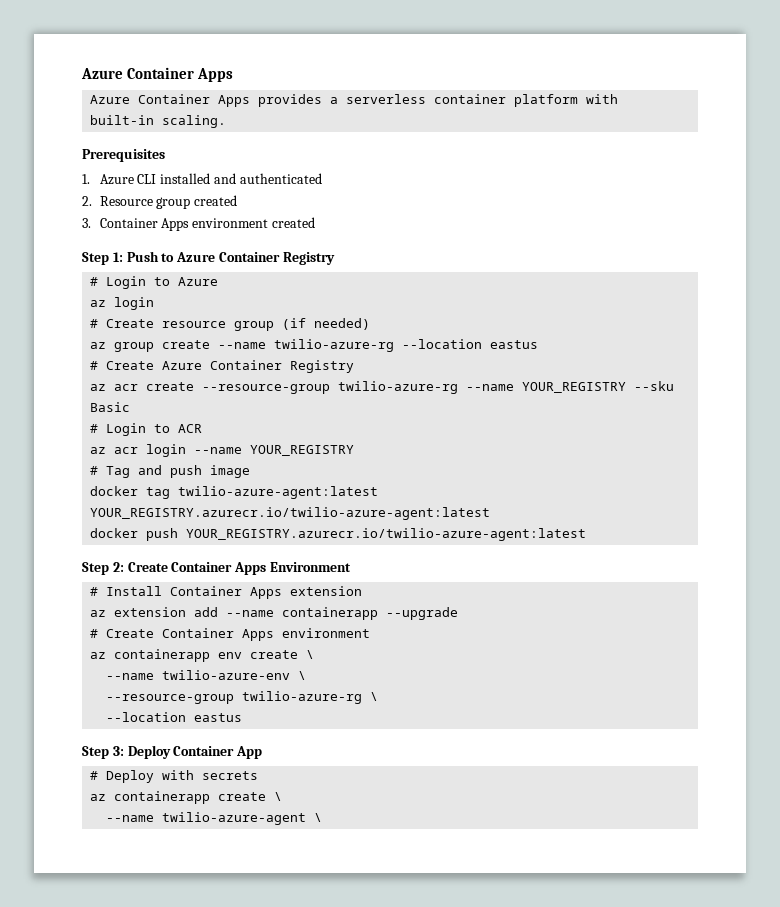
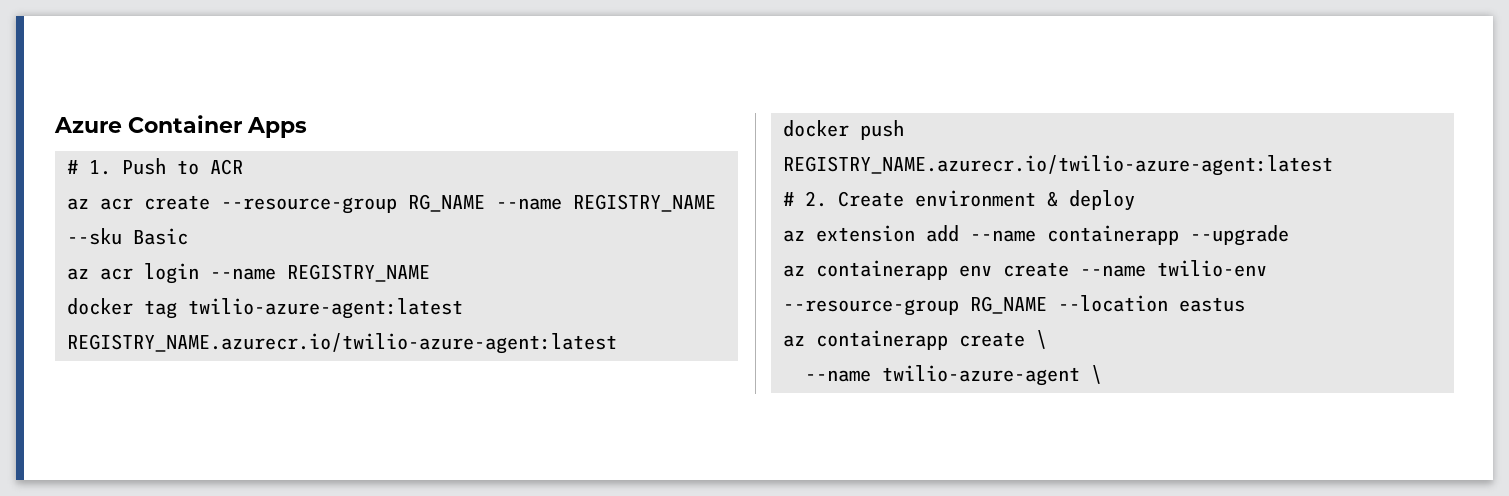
- Azure Container Apps provides a serverless container platform with built-in scaling.
- Prerequisites
- 1. Azure CLI installed and authenticated
- 2. Resource group created
- 3. Container Apps environment created
- Step 1: Push to Azure Container Registry
- # Login to Azure
- az login
- # Create resource group (if needed)
- az group create --name twilio-azure-rg --location eastus
- # Create Azure Container Registry
+ # 1. Push to ACR
- az acr create --resource-group twilio-azure-rg --name YOUR_REGISTRY --sku Basic
+ az acr create --resource-group RG_NAME --name REGISTRY_NAME --sku Basic
- # Login to ACR
- az acr login --name YOUR_REGISTRY
- # Tag and push image
+ az acr login --name REGISTRY_NAME
- docker tag twilio-azure-agent:latest YOUR_REGISTRY.azurecr.io/twilio-azure-agent:latest
+ docker tag twilio-azure-agent:latest REGISTRY_NAME.azurecr.io/twilio-azure-agent:latest
- docker push YOUR_REGISTRY.azurecr.io/twilio-azure-agent:latest
- Step 2: Create Container Apps Environment
- # Install Container Apps extension
+ docker push REGISTRY_NAME.azurecr.io/twilio-azure-agent:latest
+ # 2. Create environment & deploy
- # Create Container Apps environment
- az containerapp env create \
- --name twilio-azure-env \
- --resource-group twilio-azure-rg \
- --location eastus
- Step 3: Deploy Container App
- # Deploy with secrets
+ az containerapp env create --name twilio-env --resource-group RG_NAME --location eastus

